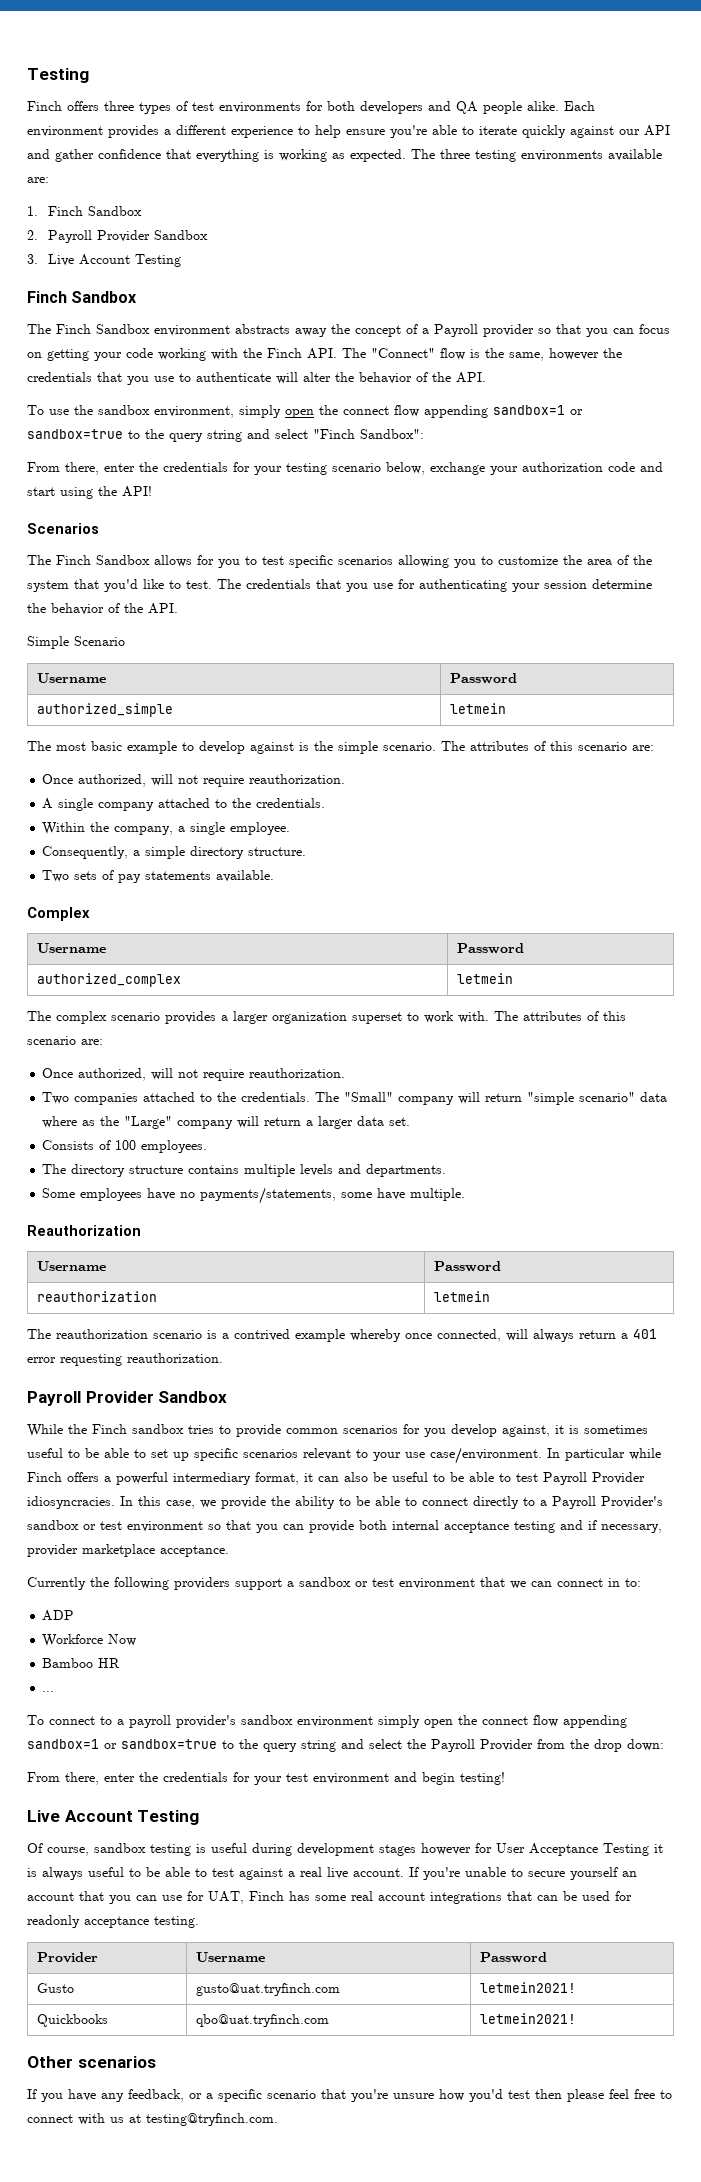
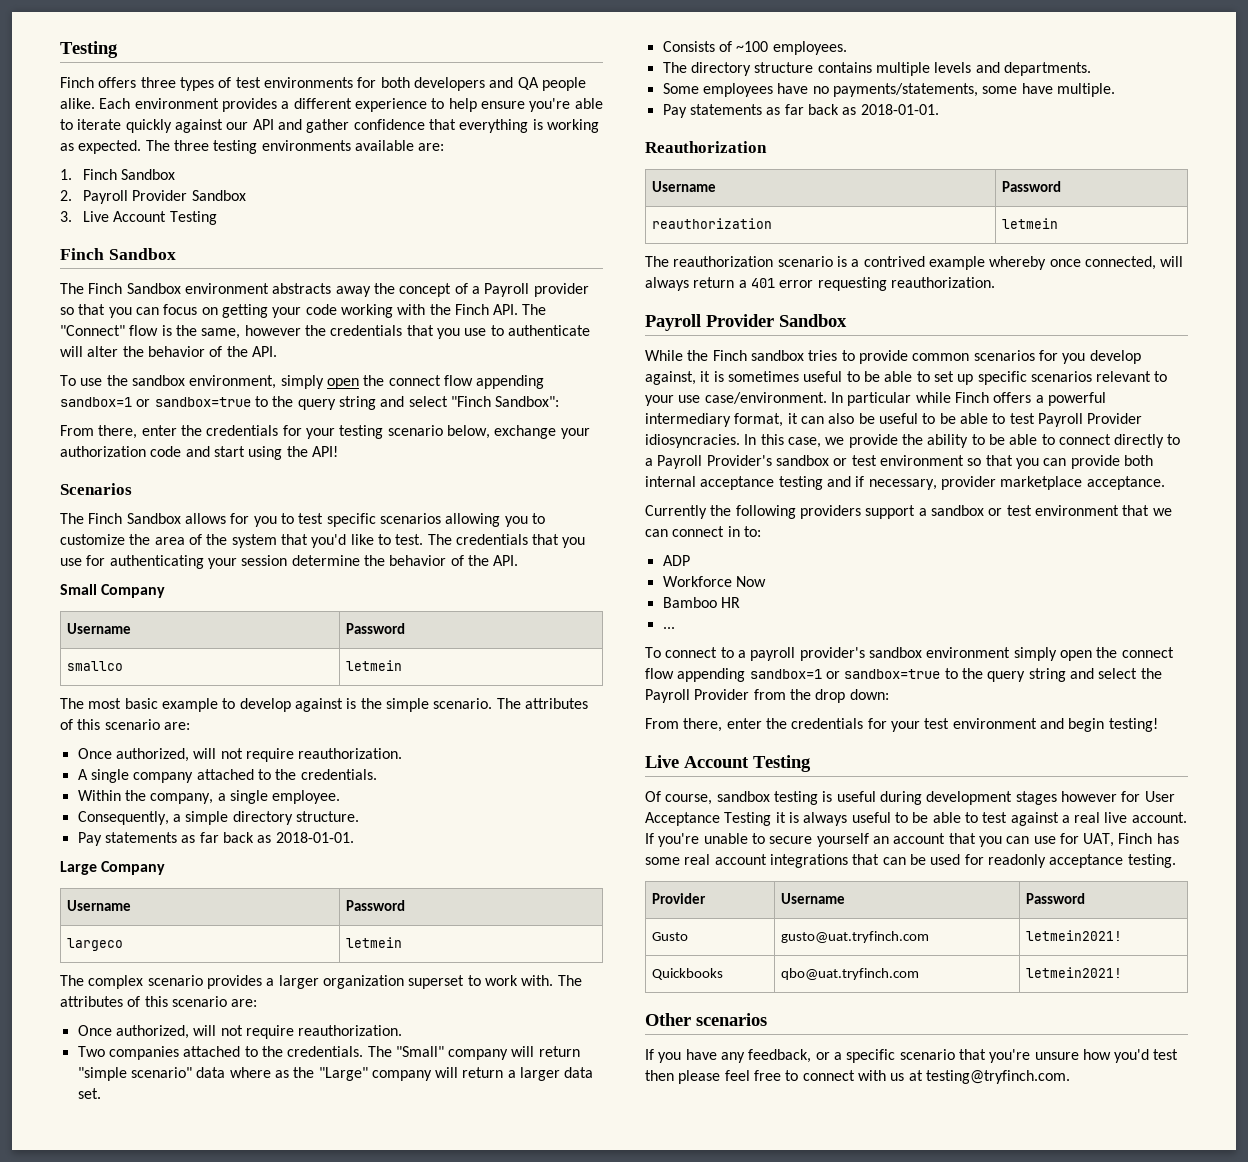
- Simple Scenario
+ Small Company
  Username | Password
- authorized_simple | letmein
+ smallco | letmein
  Consequently, a simple directory structure.
- Two sets of pay statements available.
- Complex
+ Pay statements as far back as 2018-01-01.
+ Large Company
  Username | Password
- authorized_complex | letmein
+ largeco | letmein
- Consists of 100 employees.
+ Consists of ~100 employees.
  Some employees have no payments/statements, some have multiple.
+ Pay statements as far back as 2018-01-01.

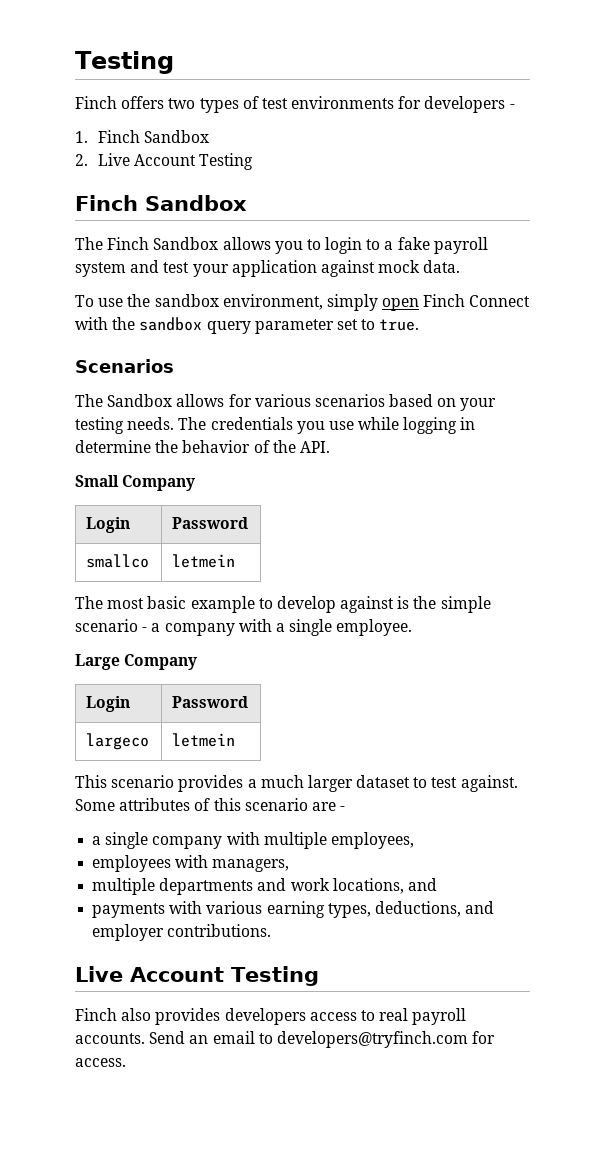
- Finch offers three types of test environments for both developers and QA people alike. Each environment provides a different experience to help ensure you're able to iterate quickly against our API and gather confidence that everything is working as expected. The three testing environments available are:
+ Finch offers two types of test environments for developers -
  1. Finch Sandbox
- 2. Payroll Provider Sandbox
- 3. Live Account Testing
+ 2. Live Account Testing
- The Finch Sandbox environment abstracts away the concept of a Payroll provider so that you can focus on getting your code working with the Finch API. The "Connect" flow is the same, however the credentials that you use to authenticate will alter the behavior of the API.
+ The Finch Sandbox allows you to login to a fake payroll system and test your application against mock data.
- To use the sandbox environment, simply open the connect flow appending sandbox=1 or sandbox=true to the query string and select "Finch Sandbox":
- From there, enter the credentials for your testing scenario below, exchange your authorization code and start using the API!
+ To use the sandbox environment, simply open Finch Connect with the sandbox query parameter set to true.
- The Finch Sandbox allows for you to test specific scenarios allowing you to customize the area of the system that you'd like to test.
+ The Sandbox allows for various scenarios based on your testing needs.
- The credentials that you use for authenticating your session determine the behavior of the API.
+ The credentials you use while logging in determine the behavior of the API.
  Small Company
- Username | Password
+ Login | Password
- The most basic example to develop against is the simple scenario. The attributes of this scenario are:
- Once authorized, will not require reauthorization.
- A single company attached to the credentials.
- Within the company, a single employee.
- Consequently, a simple directory structure.
- Pay statements as far back as 2018-01-01.
+ The most basic example to develop against is the simple scenario - a company with a single employee.
  Large Company
- Username | Password
+ Login | Password
- The complex scenario provides a larger organization superset to work with. The attributes of this scenario are:
- Once authorized, will not require reauthorization.
- Two companies attached to the credentials. The "Small" company will return "simple scenario" data where as the "Large" company will return a larger data set.
- Consists of ~100 employees.
- The directory structure contains multiple levels and departments.
- Some employees have no payments/statements, some have multiple.
- Pay statements as far back as 2018-01-01.
- Reauthorization
- Username | Password
- reauthorization | letmein
- The reauthorization scenario is a contrived example whereby once connected, will always return a 401 error requesting reauthorization.
- Payroll Provider Sandbox
- While the Finch sandbox tries to provide common scenarios for you develop against, it is sometimes useful to be able to set up specific scenarios relevant to your use case/environment. In particular while Finch offers a powerful intermediary format, it can also be useful to be able to test Payroll Provider idiosyncracies. In this case, we provide the ability to be able to connect directly to a Payroll Provider's sandbox or test environment so that you can provide both internal acceptance testing and if necessary, provider marketplace acceptance.
- Currently the following providers support a sandbox or test environment that we can connect in to:
- ADP
- Workforce Now
- Bamboo HR
- ...
- To connect to a payroll provider's sandbox environment simply open the connect flow appending sandbox=1 or sandbox=true to the query string and select the Payroll Provider from the drop down:
- From there, enter the credentials for your test environment and begin testing!
+ This scenario provides a much larger dataset to test against. Some attributes of this scenario are -
+ a single company with multiple employees,
+ employees with managers,
+ multiple departments and work locations, and
+ payments with various earning types, deductions, and employer contributions.
  Live Account Testing
- Of course, sandbox testing is useful during development stages however for User Acceptance Testing it is always useful to be able to test against a real live account. If you're unable to secure yourself an account that you can use for UAT, Finch has some real account integrations that can be used for readonly acceptance testing.
- Provider | Username | Password
- Gusto | gusto@uat.tryfinch.com | letmein2021!
- Quickbooks | qbo@uat.tryfinch.com | letmein2021!
- Other scenarios
- If you have any feedback, or a specific scenario that you're unsure how you'd test then please feel free to connect with us at testing@tryfinch.com.
+ Finch also provides developers access to real payroll accounts. Send an email to developers@tryfinch.com for access.

